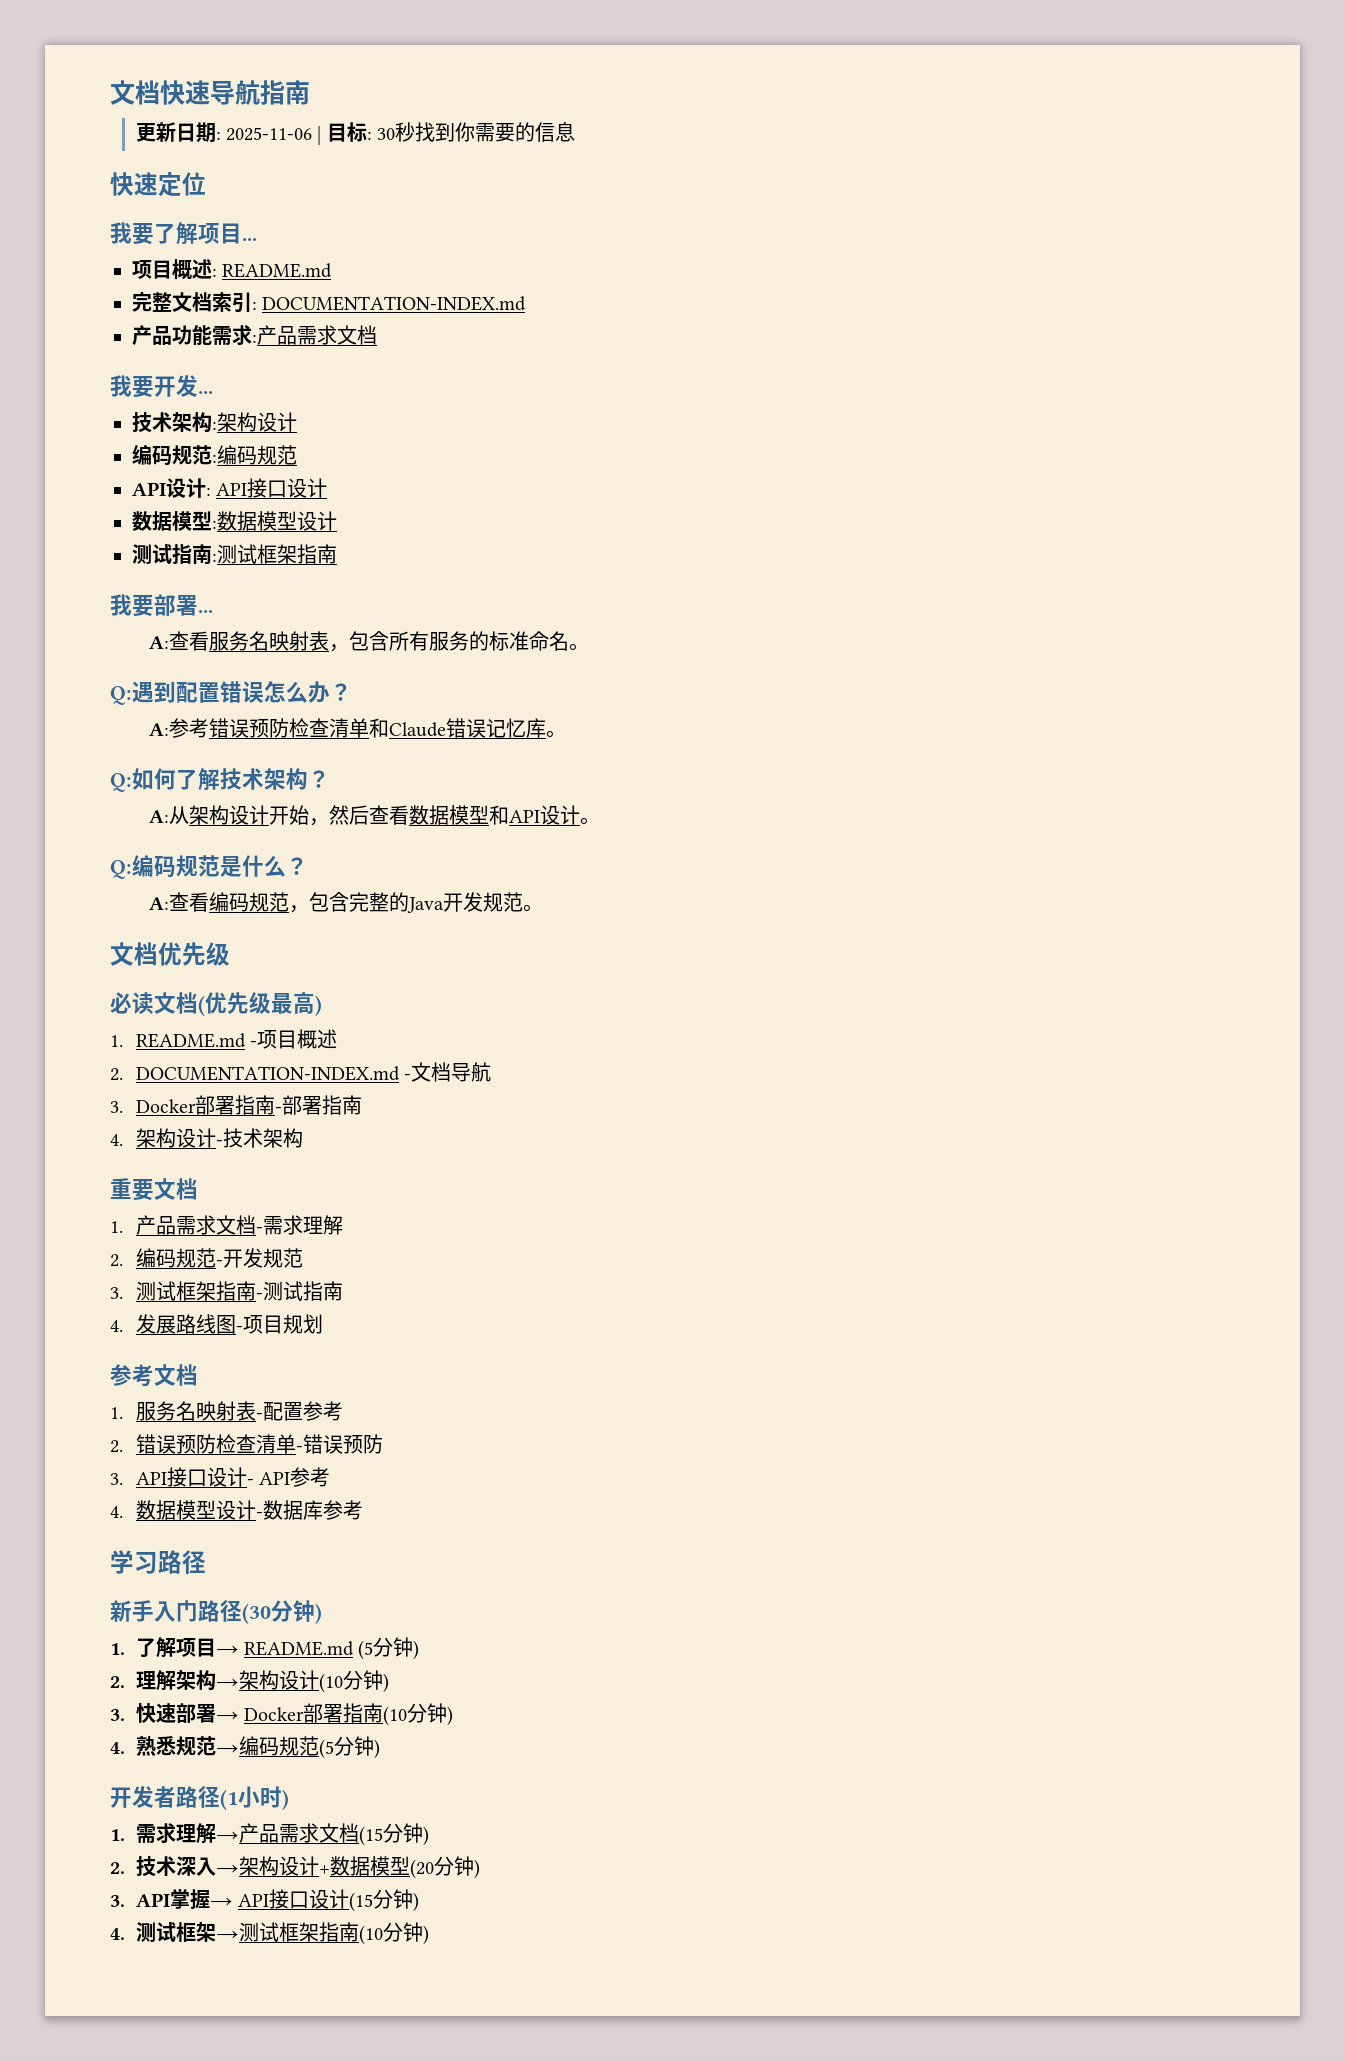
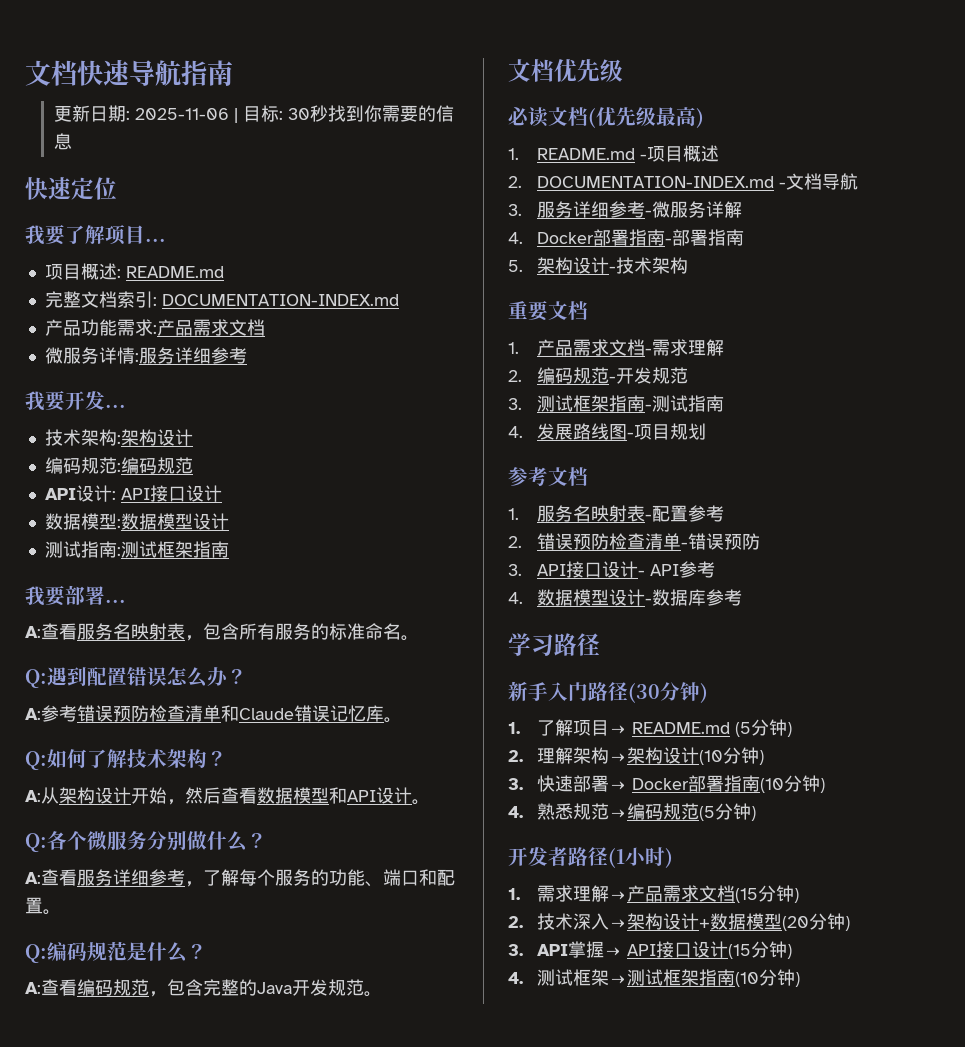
+ 微服务详情:服务详细参考
+ Q:各个微服务分别做什么？
+ A:查看服务详细参考，了解每个服务的功能、端口和配置。
- 3. Docker部署指南-部署指南
+ 3.服务详细参考-微服务详解
+ 4. Docker部署指南-部署指南
- 4.架构设计-技术架构
+ 5.架构设计-技术架构

